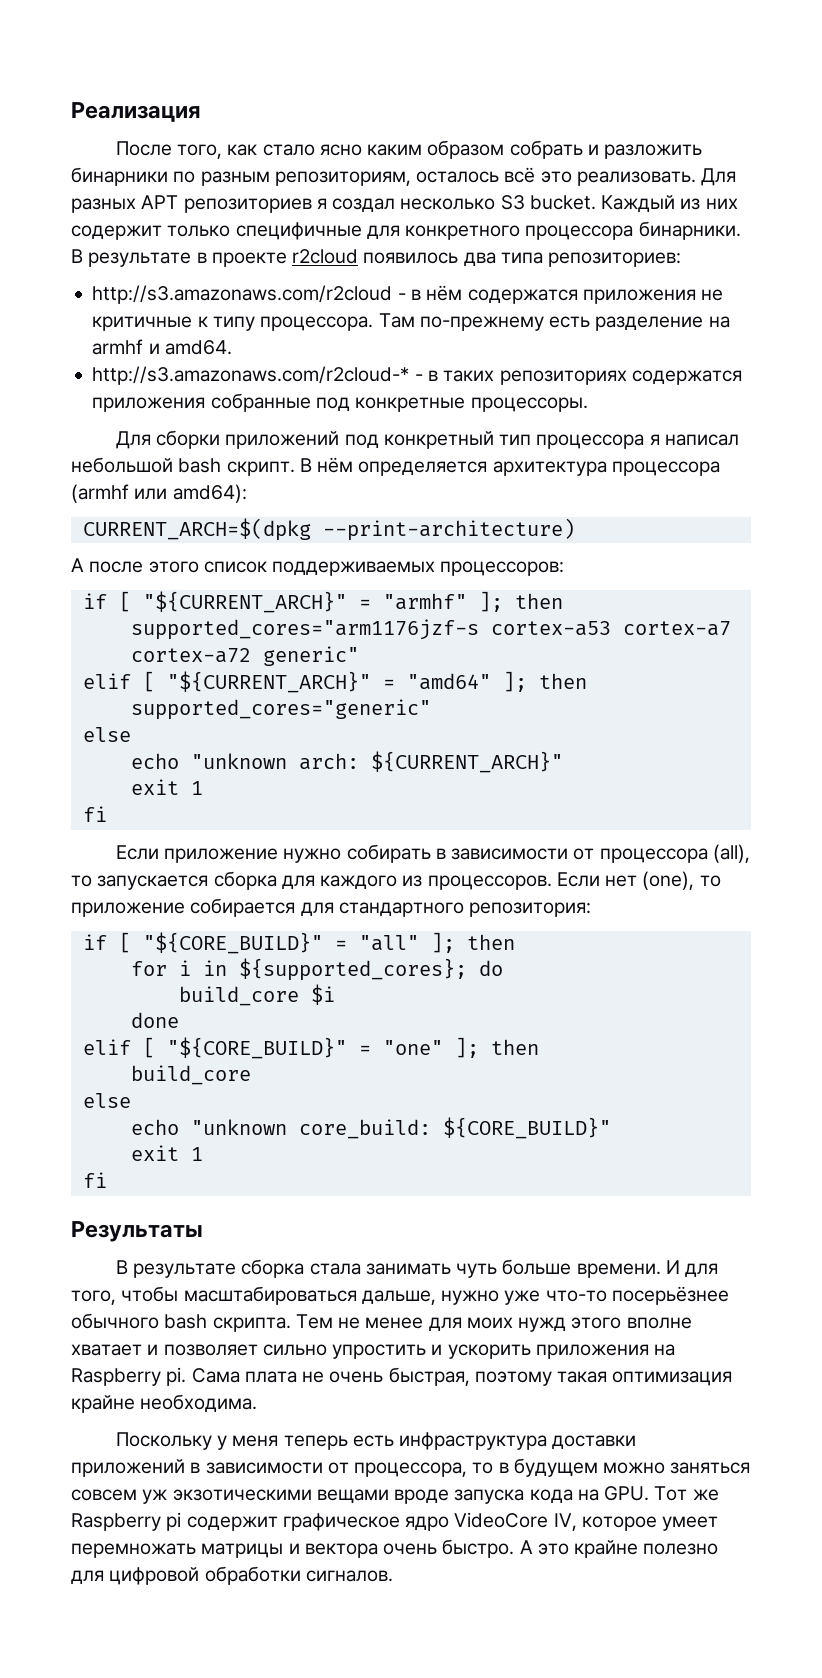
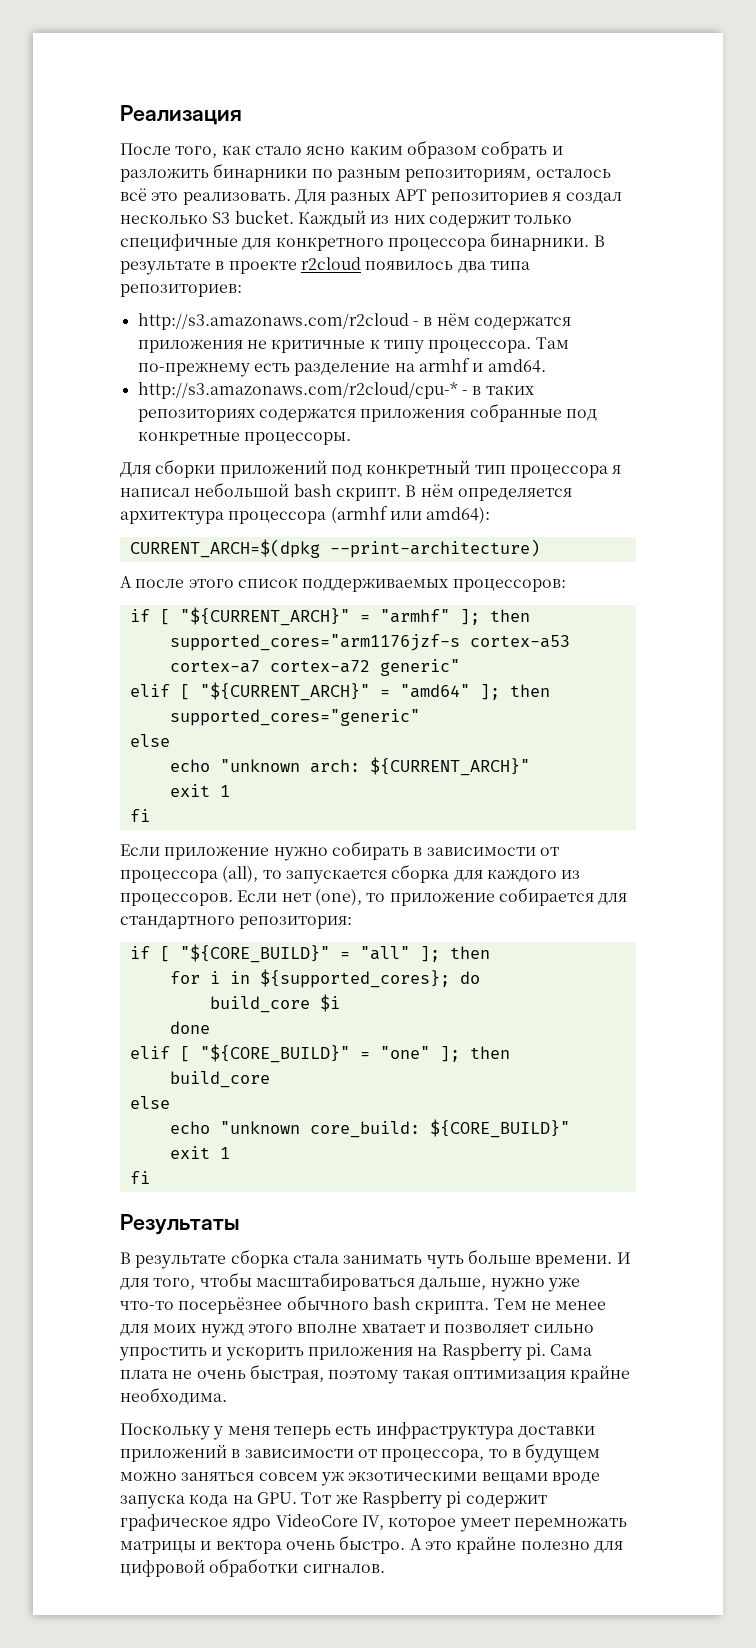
- http://s3.amazonaws.com/r2cloud-* - в таких репозиториях содержатся приложения собранные под конкретные процессоры.
+ http://s3.amazonaws.com/r2cloud/cpu-* - в таких репозиториях содержатся приложения собранные под конкретные процессоры.

